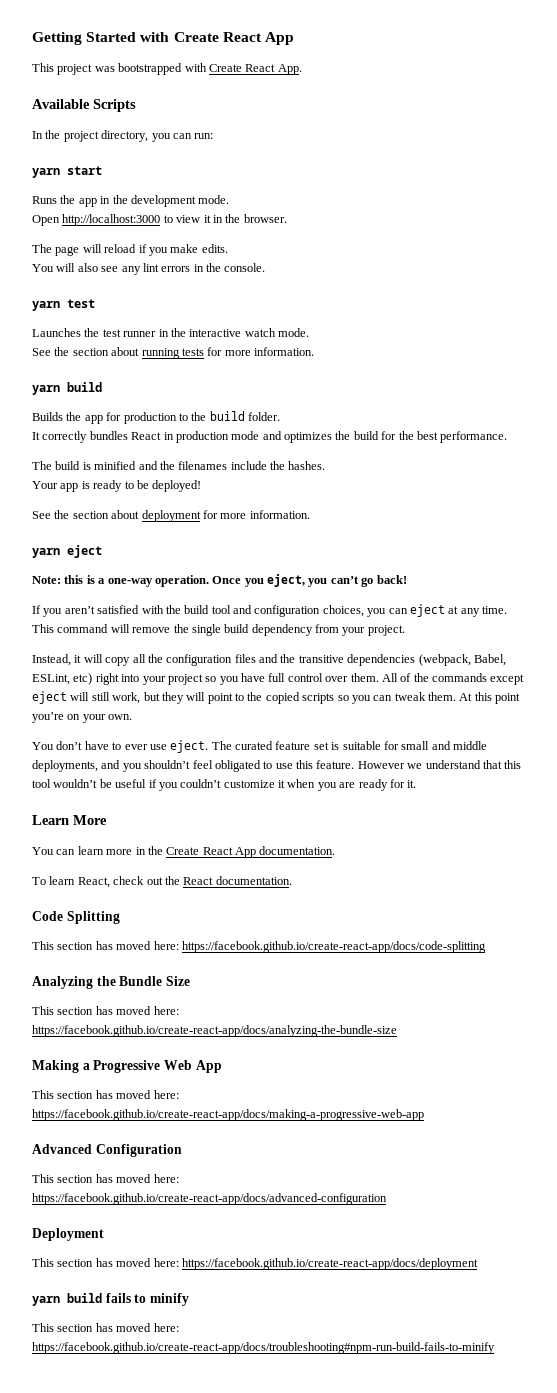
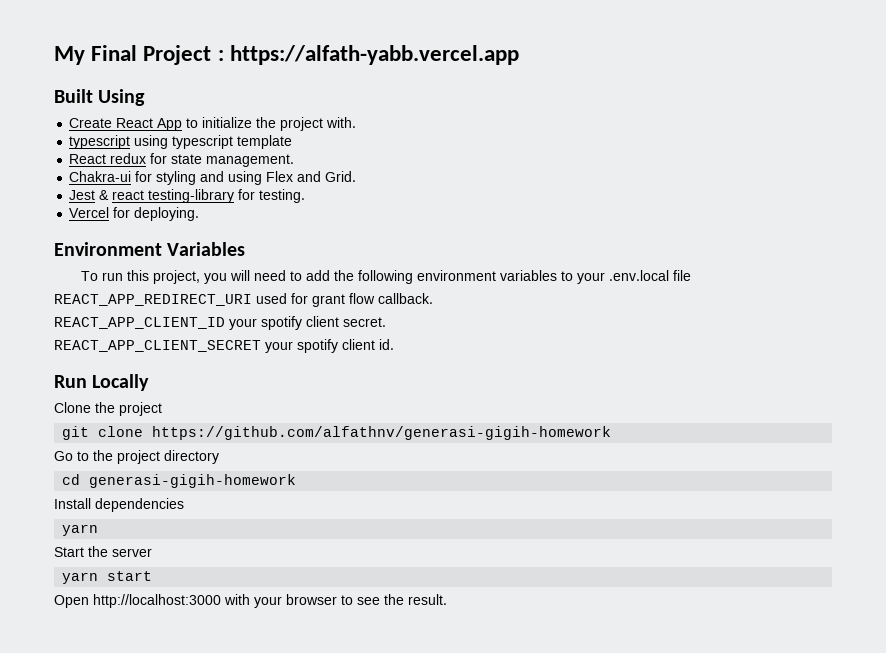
- Getting Started with Create React App
- This project was bootstrapped with Create React App.
- Available Scripts
- In the project directory, you can run:
+ My Final Project : https://alfath-yabb.vercel.app
+ Built Using
+ Create React App to initialize the project with.
+ typescript using typescript template
+ React redux for state management.
+ Chakra-ui for styling and using Flex and Grid.
+ Jest & react testing-library for testing.
+ Vercel for deploying.
+ Environment Variables
+ To run this project, you will need to add the following environment variables to your .env.local file
+ REACT_APP_REDIRECT_URI used for grant flow callback.
+ REACT_APP_CLIENT_ID your spotify client secret.
+ REACT_APP_CLIENT_SECRET your spotify client id.
+ Run Locally
+ Clone the project
+ git clone https://github.com/alfathnv/generasi-gigih-homework
+ Go to the project directory
+ cd generasi-gigih-homework
+ Install dependencies
+ yarn
+ Start the server
  yarn start
- Runs the app in the development mode.
- Open http://localhost:3000 to view it in the browser.
- The page will reload if you make edits.
- You will also see any lint errors in the console.
- yarn test
- Launches the test runner in the interactive watch mode.
- See the section about running tests for more information.
- yarn build
- Builds the app for production to the build folder.
- It correctly bundles React in production mode and optimizes the build for the best performance.
- The build is minified and the filenames include the hashes.
- Your app is ready to be deployed!
- See the section about deployment for more information.
- yarn eject
- Note: this is a one-way operation. Once you eject, you can’t go back!
- If you aren’t satisfied with the build tool and configuration choices, you can eject at any time. This command will remove the single build dependency from your project.
- Instead, it will copy all the configuration files and the transitive dependencies (webpack, Babel, ESLint, etc) right into your project so you have full control over them. All of the commands except eject will still work, but they will point to the copied scripts so you can tweak them. At this point you’re on your own.
- You don’t have to ever use eject. The curated feature set is suitable for small and middle deployments, and you shouldn’t feel obligated to use this feature. However we understand that this tool wouldn’t be useful if you couldn’t customize it when you are ready for it.
- Learn More
- You can learn more in the Create React App documentation.
- To learn React, check out the React documentation.
- Code Splitting
- This section has moved here: https://facebook.github.io/create-react-app/docs/code-splitting
- Analyzing the Bundle Size
- This section has moved here: https://facebook.github.io/create-react-app/docs/analyzing-the-bundle-size
- Making a Progressive Web App
- This section has moved here: https://facebook.github.io/create-react-app/docs/making-a-progressive-web-app
- Advanced Configuration
- This section has moved here: https://facebook.github.io/create-react-app/docs/advanced-configuration
- Deployment
- This section has moved here: https://facebook.github.io/create-react-app/docs/deployment
- yarn build fails to minify
- This section has moved here: https://facebook.github.io/create-react-app/docs/troubleshooting#npm-run-build-fails-to-minify
+ Open http://localhost:3000 with your browser to see the result.

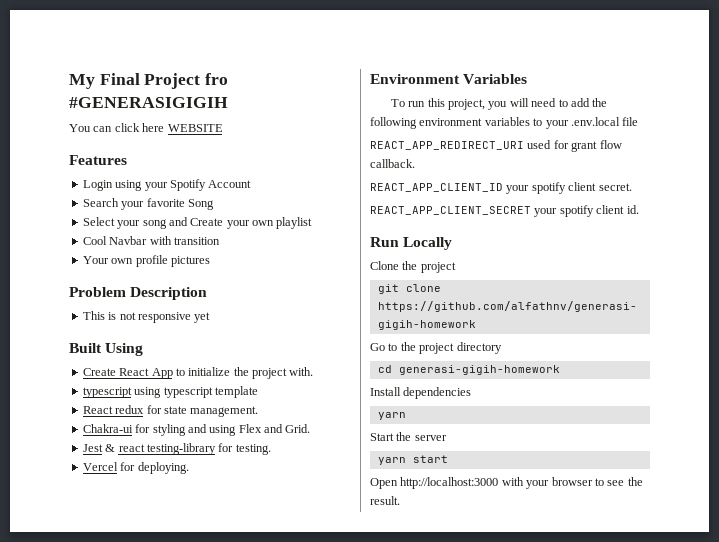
- My Final Project : https://alfath-yabb.vercel.app
+ My Final Project fro #GENERASIGIGIH
+ You can click here WEBSITE
+ Features
+ Login using your Spotify Account
+ Search your favorite Song
+ Select your song and Create your own playlist
+ Cool Navbar with transition
+ Your own profile pictures
+ Problem Description
+ This is not responsive yet

